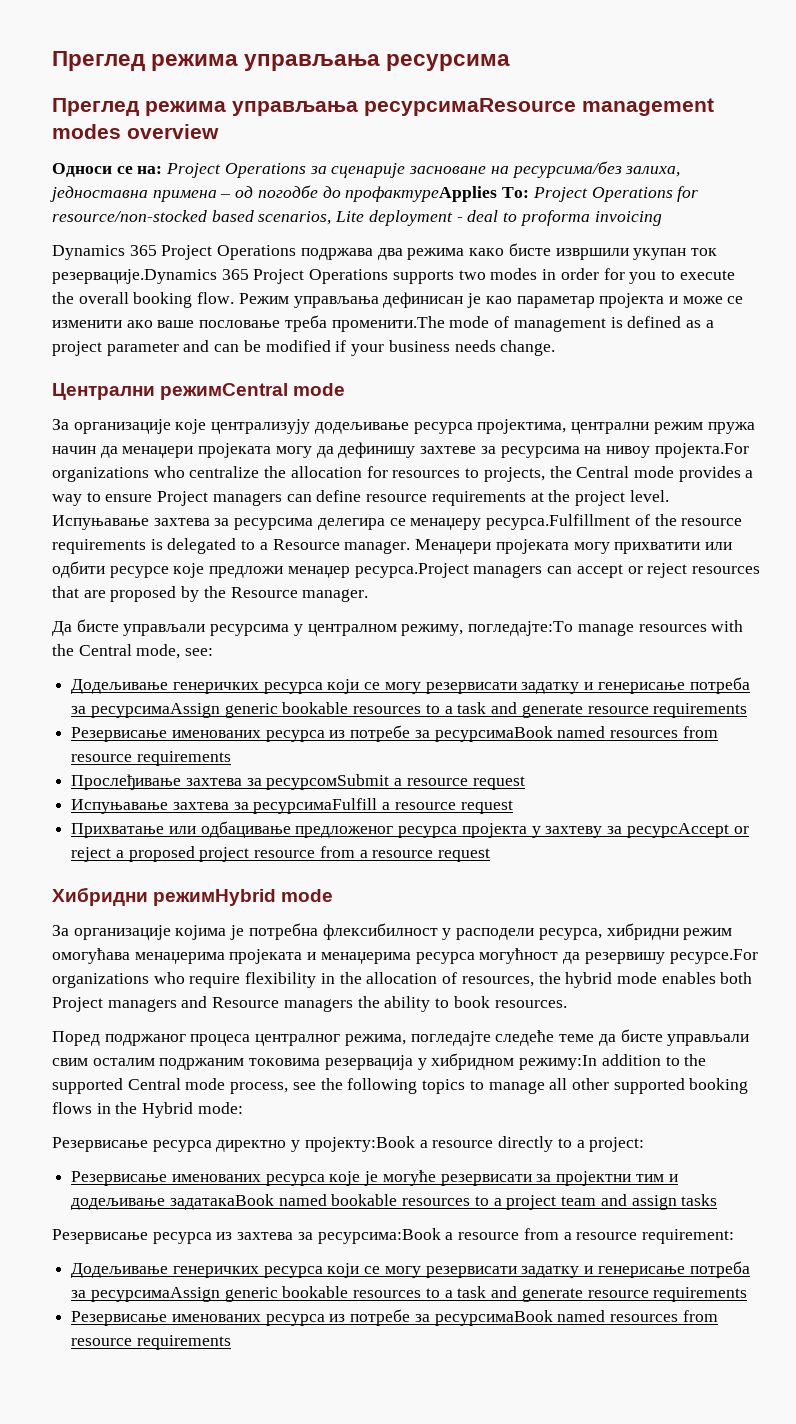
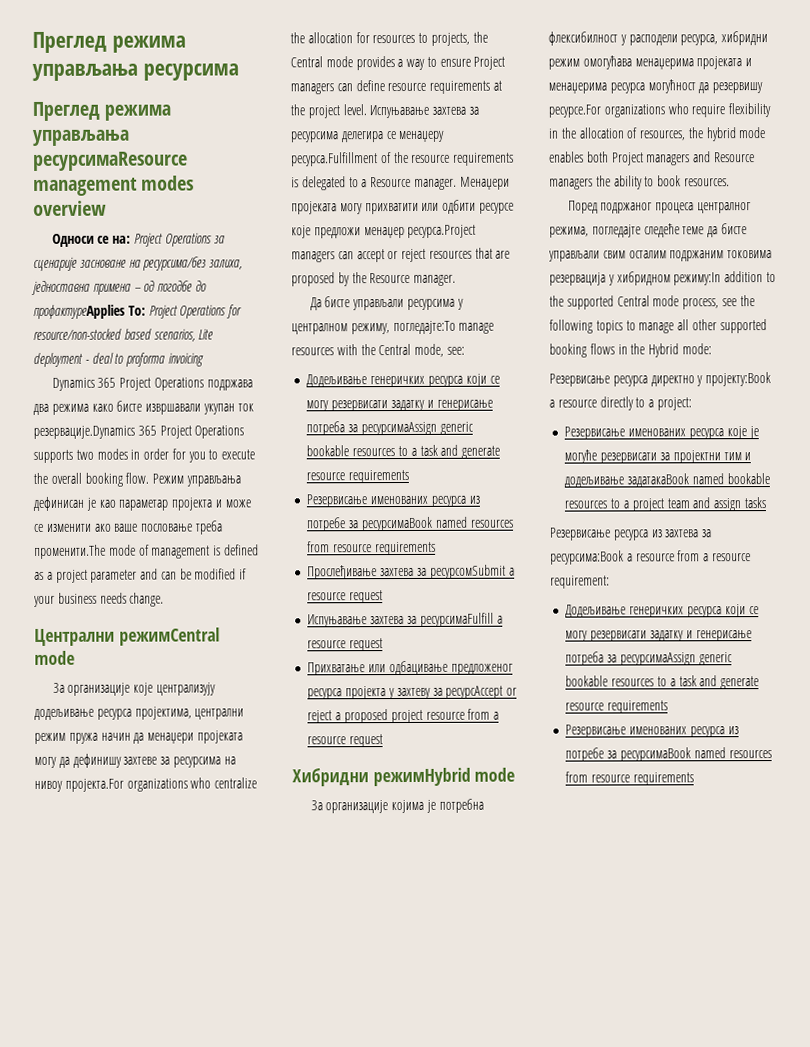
- Dynamics 365 Project Operations подржава два режима како бисте извршили укупан ток резервације.Dynamics 365 Project Operations supports two modes in order for you to execute the overall booking flow.
+ Dynamics 365 Project Operations подржава два режима како бисте извршавали укупан ток резервације.Dynamics 365 Project Operations supports two modes in order for you to execute the overall booking flow.

